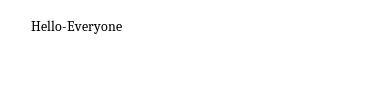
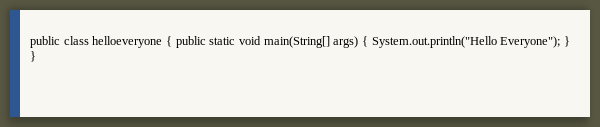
- Hello-Everyone
+ public class helloeveryone { public static void main(String[] args) { System.out.println("Hello Everyone"); } }

